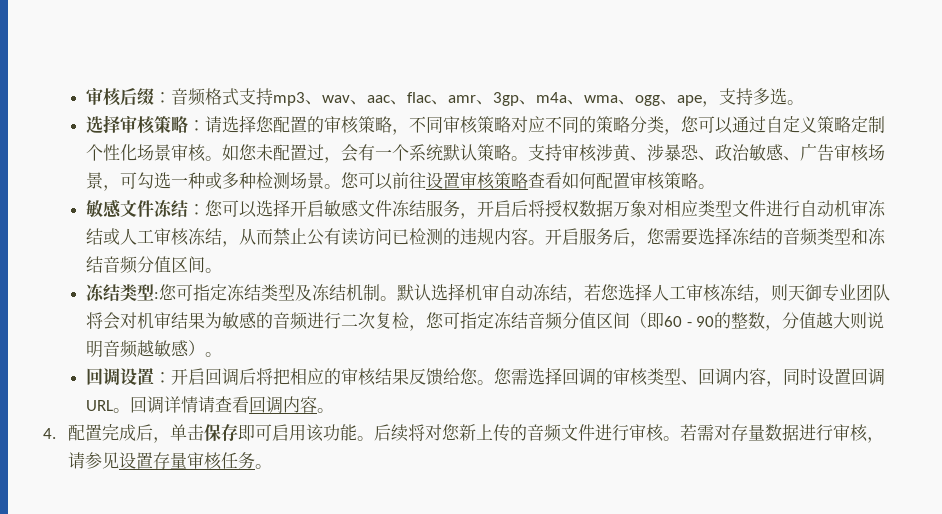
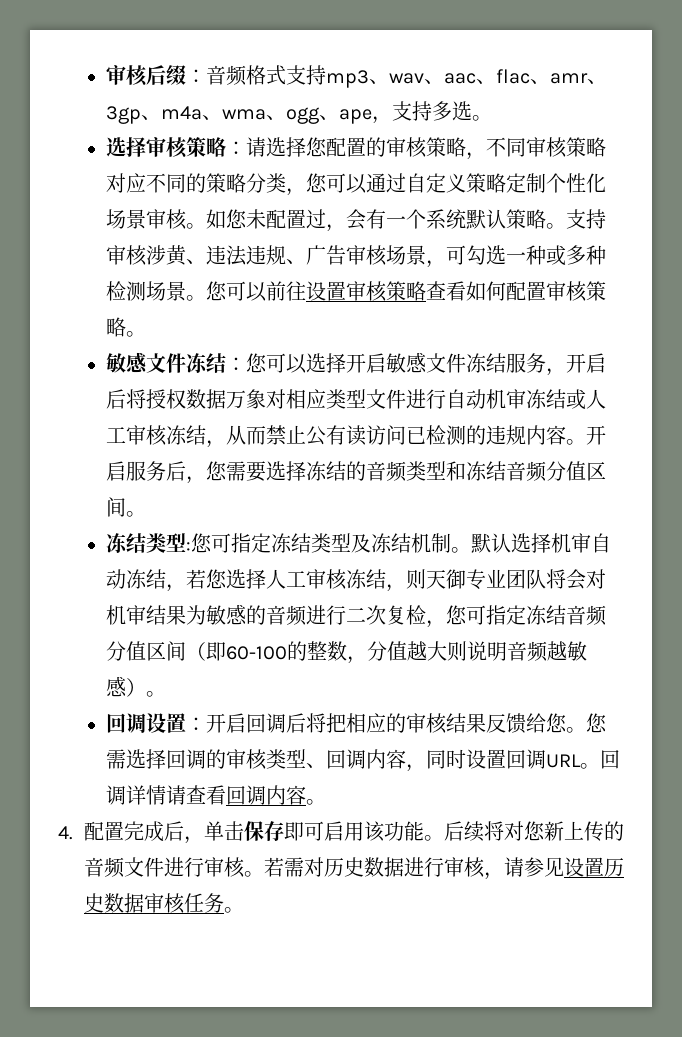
- 支持审核涉黄、涉暴恐、政治敏感、广告审核场景，可勾选一种或多种检测场景。
+ 支持审核涉黄、违法违规、广告审核场景，可勾选一种或多种检测场景。
- 默认选择机审自动冻结，若您选择人工审核冻结，则天御专业团队将会对机审结果为敏感的音频进行二次复检，您可指定冻结音频分值区间（即60 - 90的整数，分值越大则说明音频越敏感）。
+ 默认选择机审自动冻结，若您选择人工审核冻结，则天御专业团队将会对机审结果为敏感的音频进行二次复检，您可指定冻结音频分值区间（即60-100的整数，分值越大则说明音频越敏感）。
- 若需对存量数据进行审核，请参见设置存量审核任务。
+ 若需对历史数据进行审核，请参见设置历史数据审核任务。

